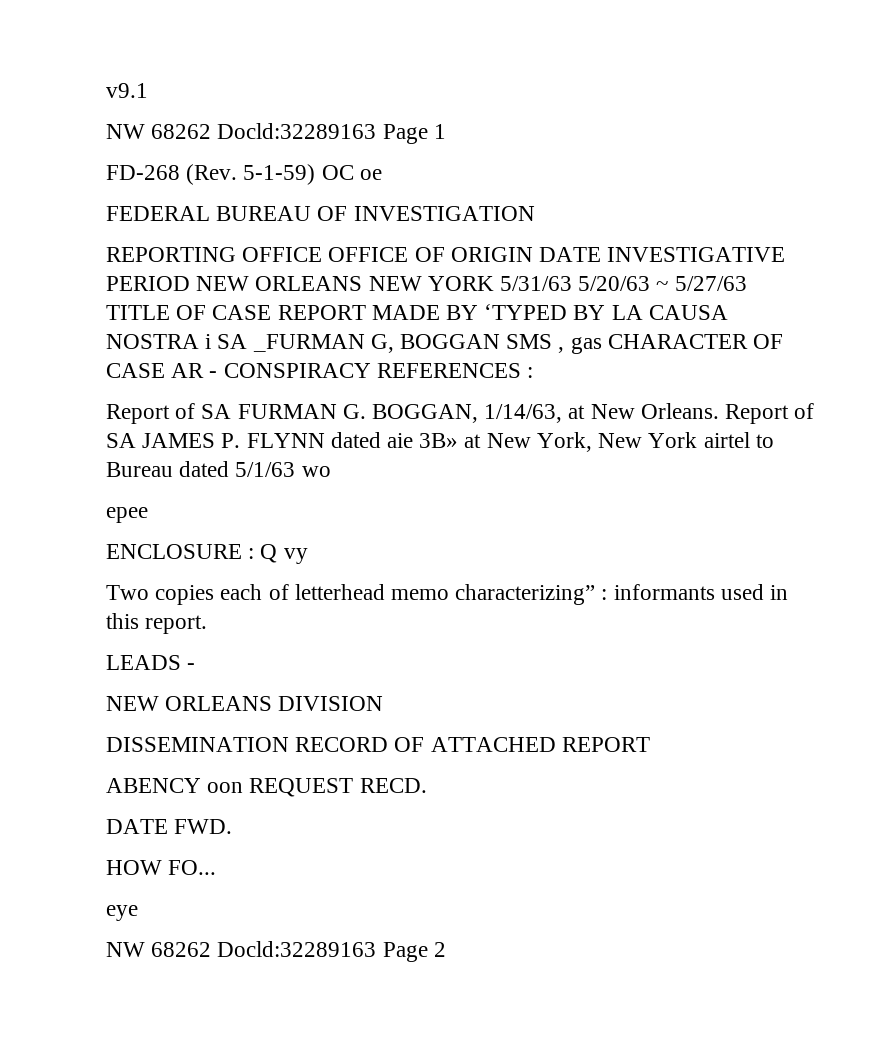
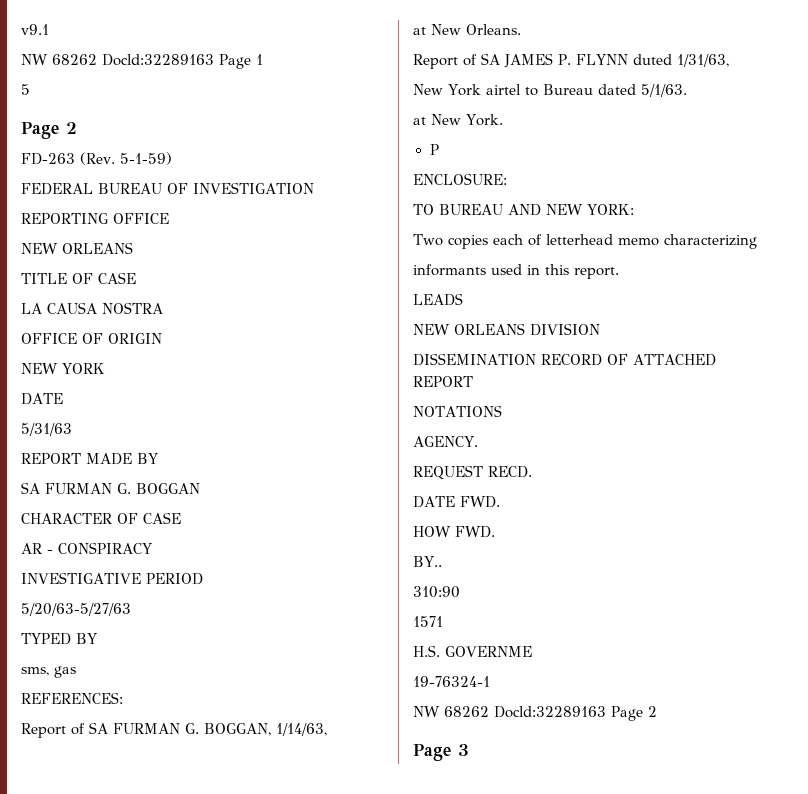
- FD-268 (Rev. 5-1-59) OC oe
+ 5
+ Page 2
+ FD-263 (Rev. 5-1-59)
- REPORTING OFFICE OFFICE OF ORIGIN DATE INVESTIGATIVE PERIOD NEW ORLEANS NEW YORK 5/31/63 5/20/63 ~ 5/27/63 TITLE OF CASE REPORT MADE BY ‘TYPED BY LA CAUSA NOSTRA i SA _FURMAN G, BOGGAN SMS , gas CHARACTER OF CASE AR - CONSPIRACY REFERENCES :
+ REPORTING OFFICE
+ NEW ORLEANS
+ TITLE OF CASE
+ LA CAUSA NOSTRA
+ OFFICE OF ORIGIN
+ NEW YORK
+ DATE
+ 5/31/63
+ REPORT MADE BY
+ SA FURMAN G. BOGGAN
+ CHARACTER OF CASE
+ AR - CONSPIRACY
+ INVESTIGATIVE PERIOD
+ 5/20/63-5/27/63
+ TYPED BY
+ sms, gas
+ REFERENCES:
- Report of SA FURMAN G. BOGGAN, 1/14/63, at New Orleans. Report of SA JAMES P. FLYNN dated aie 3B» at New York, New York airtel to Bureau dated 5/1/63 wo
- epee
- ENCLOSURE : Q vy
+ Report of SA FURMAN G. BOGGAN, 1/14/63,
+ at New Orleans.
+ Report of SA JAMES P. FLYNN duted 1/31/63,
+ New York airtel to Bureau dated 5/1/63.
+ at New York.
+ P
+ ENCLOSURE:
+ TO BUREAU AND NEW YORK:
- Two copies each of letterhead memo characterizing” : informants used in this report.
+ Two copies each of letterhead memo characterizing
+ informants used in this report.
- LEADS -
+ LEADS
- ABENCY oon REQUEST RECD.
+ NOTATIONS
+ AGENCY.
+ REQUEST RECD.
- HOW FO...
- eye
+ HOW FWD.
+ BY..
+ 310:90
+ 1571
+ H.S. GOVERNME
+ 19-76324-1
+ Page 3

